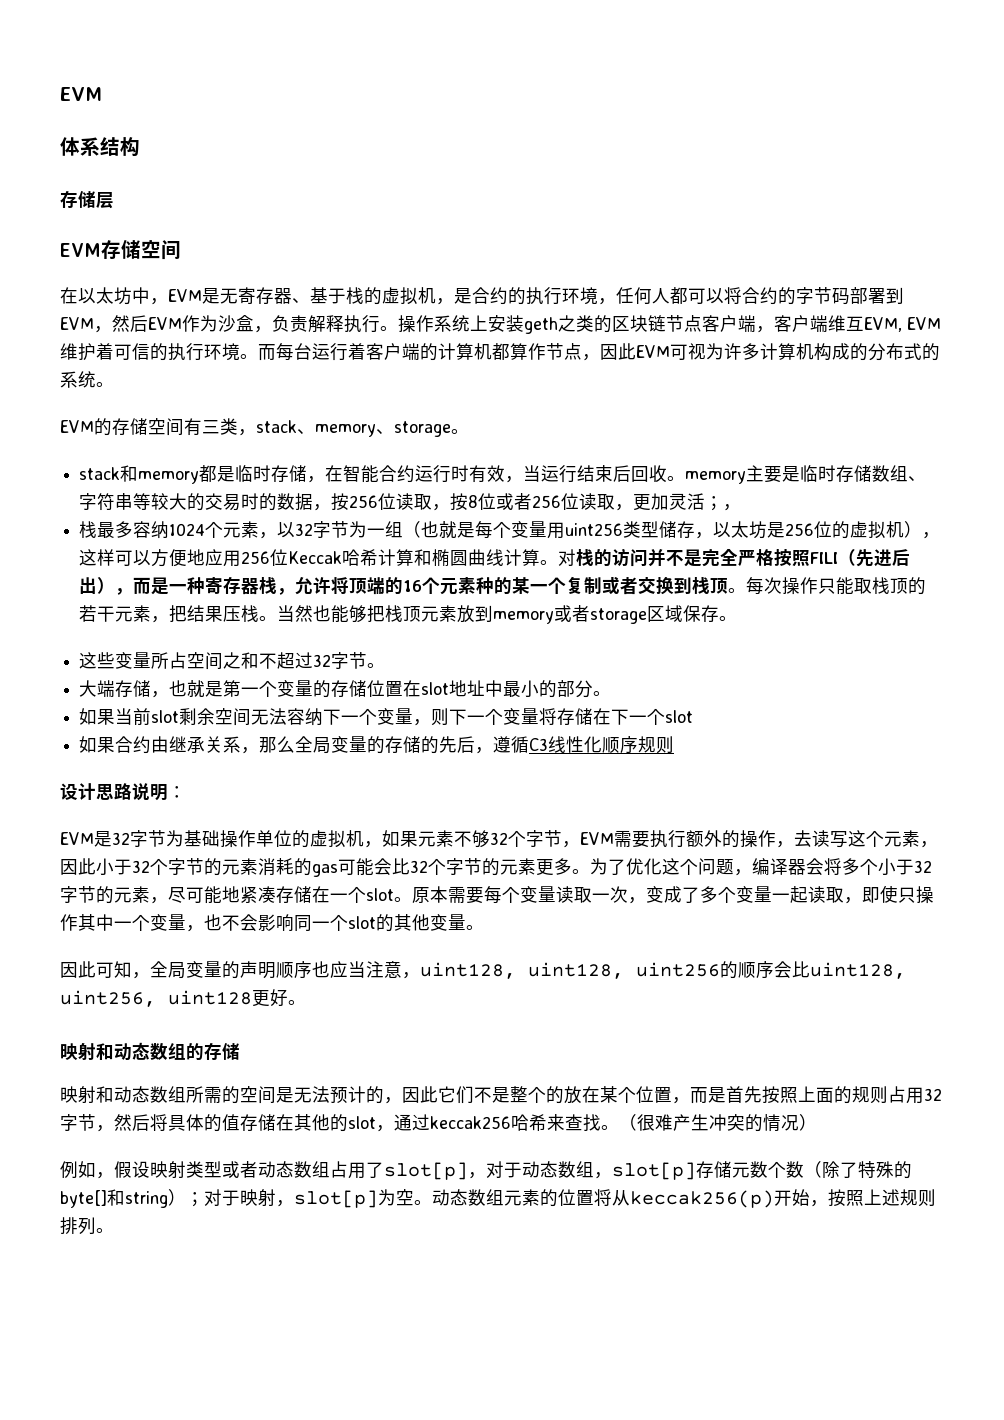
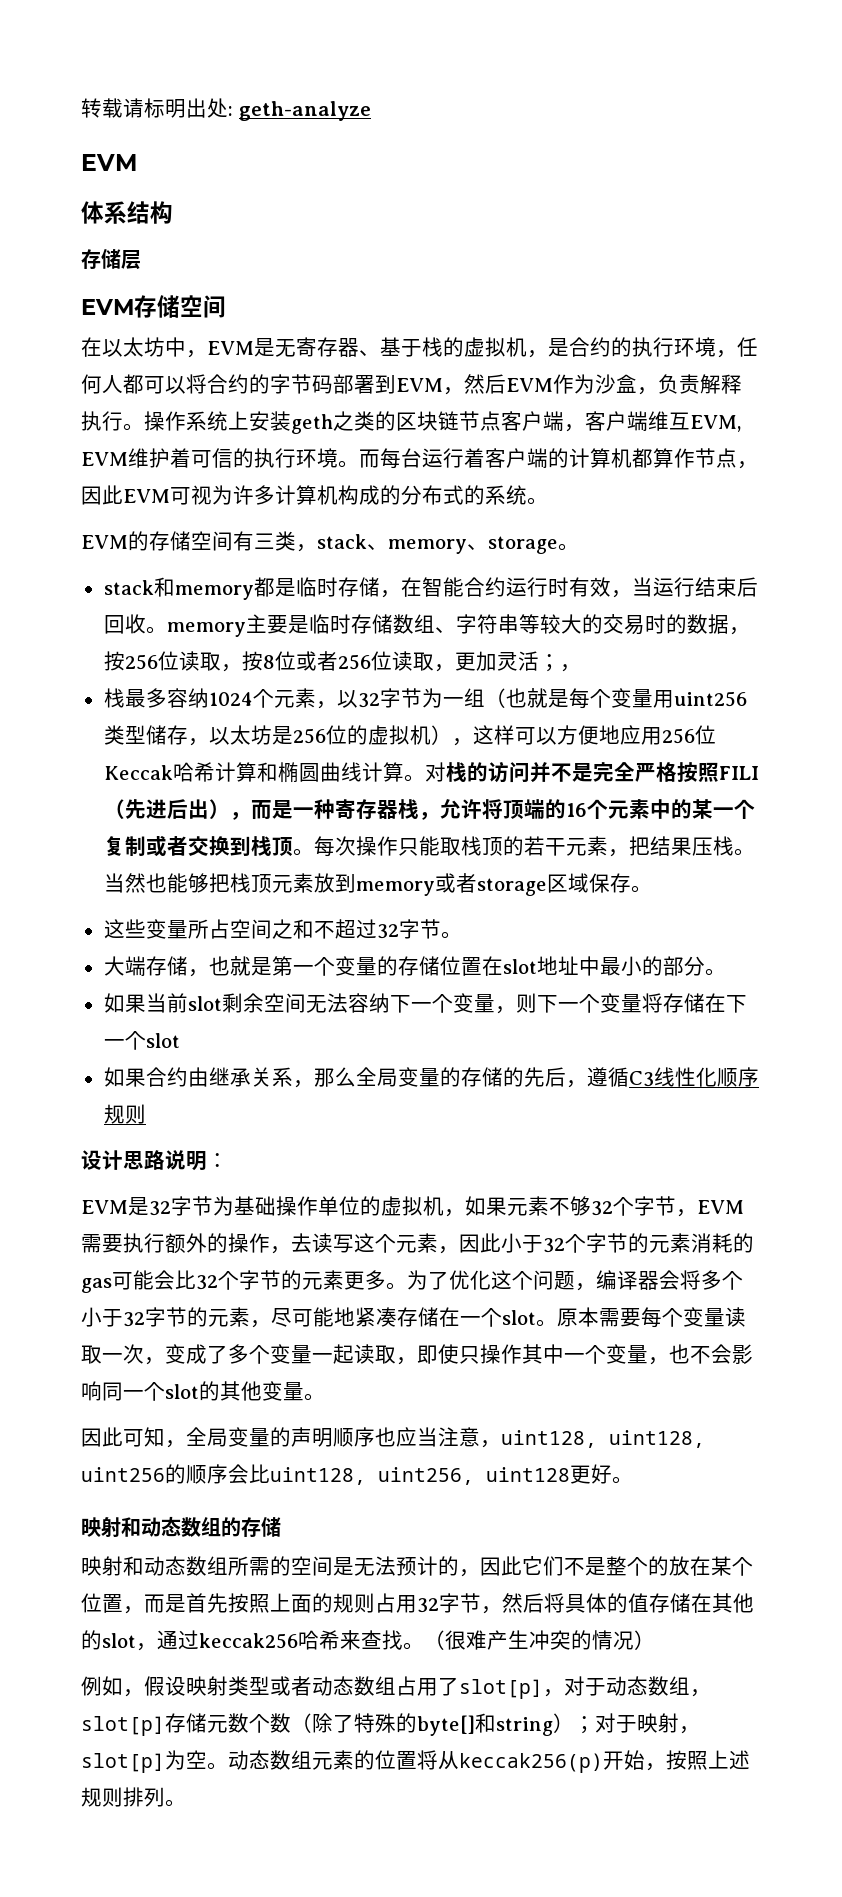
+ 转载请标明出处: geth-analyze
- 对栈的访问并不是完全严格按照FILI（先进后出），而是一种寄存器栈，允许将顶端的16个元素种的某一个复制或者交换到栈顶。
+ 对栈的访问并不是完全严格按照FILI（先进后出），而是一种寄存器栈，允许将顶端的16个元素中的某一个复制或者交换到栈顶。

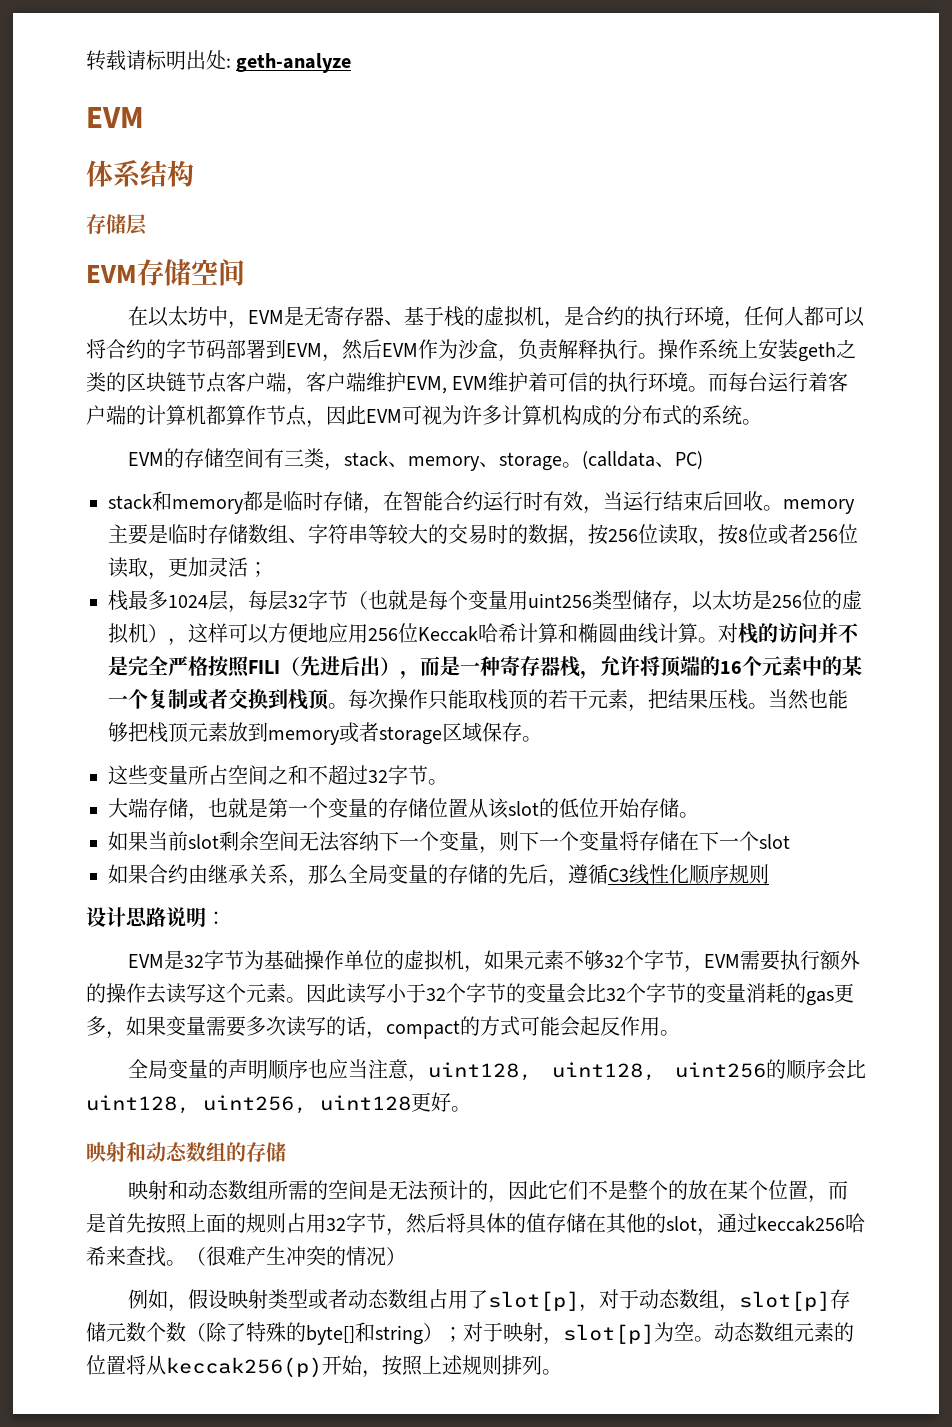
- 操作系统上安装geth之类的区块链节点客户端，客户端维互EVM, EVM维护着可信的执行环境。
+ 操作系统上安装geth之类的区块链节点客户端，客户端维护EVM, EVM维护着可信的执行环境。
+ (calldata、PC)
- stack和memory都是临时存储，在智能合约运行时有效，当运行结束后回收。memory主要是临时存储数组、字符串等较大的交易时的数据，按256位读取，按8位或者256位读取，更加灵活；，
+ stack和memory都是临时存储，在智能合约运行时有效，当运行结束后回收。memory主要是临时存储数组、字符串等较大的交易时的数据，按256位读取，按8位或者256位读取，更加灵活；
- 栈最多容纳1024个元素，以32字节为一组（也就是每个变量用uint256类型储存，以太坊是256位的虚拟机），这样可以方便地应用256位Keccak哈希计算和椭圆曲线计算。
+ 栈最多1024层，每层32字节（也就是每个变量用uint256类型储存，以太坊是256位的虚拟机），这样可以方便地应用256位Keccak哈希计算和椭圆曲线计算。
- 大端存储，也就是第一个变量的存储位置在slot地址中最小的部分。
+ 大端存储，也就是第一个变量的存储位置从该slot的低位开始存储。
- EVM是32字节为基础操作单位的虚拟机，如果元素不够32个字节，EVM需要执行额外的操作，去读写这个元素，因此小于32个字节的元素消耗的gas可能会比32个字节的元素更多。为了优化这个问题，编译器会将多个小于32字节的元素，尽可能地紧凑存储在一个slot。原本需要每个变量读取一次，变成了多个变量一起读取，即使只操作其中一个变量，也不会影响同一个slot的其他变量。
- 因此可知，全局变量的声明顺序也应当注意，uint128, uint128, uint256的顺序会比uint128, uint256, uint128更好。
+ EVM是32字节为基础操作单位的虚拟机，如果元素不够32个字节，EVM需要执行额外的操作去读写这个元素。因此读写小于32个字节的变量会比32个字节的变量消耗的gas更多，如果变量需要多次读写的话，compact的方式可能会起反作用。
+ 全局变量的声明顺序也应当注意，uint128, uint128, uint256的顺序会比uint128, uint256, uint128更好。

